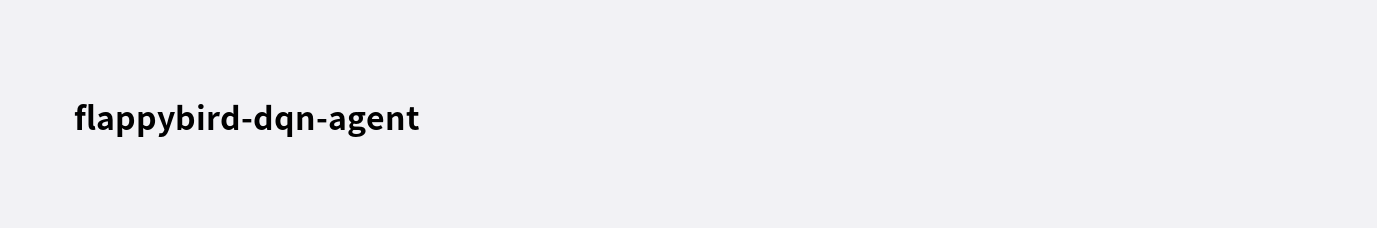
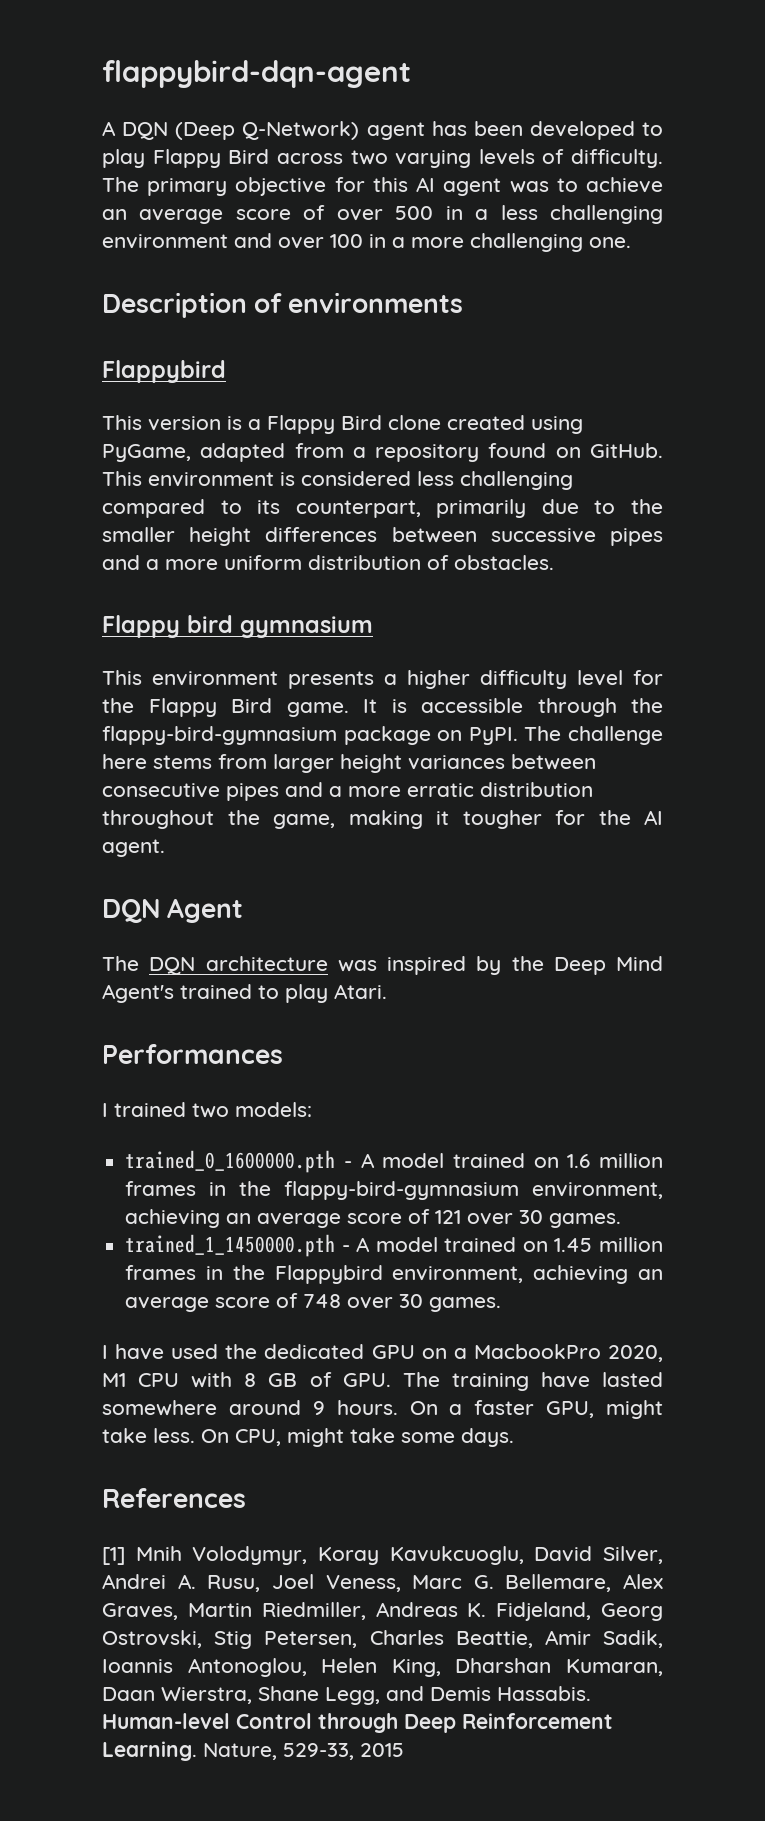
+ A DQN (Deep Q-Network) agent has been developed to play Flappy Bird across two varying levels of difficulty. The primary objective for this AI agent was to achieve an average score of over 500 in a less challenging environment and over 100 in a more challenging one.
+ Description of environments
+ Flappybird
+ This version is a Flappy Bird clone created using PyGame, adapted from a repository found on GitHub. This environment is considered less challenging compared to its counterpart, primarily due to the smaller height differences between successive pipes and a more uniform distribution of obstacles.
+ Flappy bird gymnasium
+ This environment presents a higher difficulty level for the Flappy Bird game. It is accessible through the flappy-bird-gymnasium package on PyPI. The challenge here stems from larger height variances between consecutive pipes and a more erratic distribution throughout the game, making it tougher for the AI agent.
+ DQN Agent
+ The DQN architecture was inspired by the Deep Mind Agent's trained to play Atari.
+ Performances
+ I trained two models:
+ trained_0_1600000.pth - A model trained on 1.6 million frames in the flappy-bird-gymnasium environment, achieving an average score of 121 over 30 games.
+ trained_1_1450000.pth - A model trained on 1.45 million frames in the Flappybird environment, achieving an average score of 748 over 30 games.
+ I have used the dedicated GPU on a MacbookPro 2020, M1 CPU with 8 GB of GPU. The training have lasted somewhere around 9 hours. On a faster GPU, might take less. On CPU, might take some days.
+ References
+ [1] Mnih Volodymyr, Koray Kavukcuoglu, David Silver, Andrei A. Rusu, Joel Veness, Marc G. Bellemare, Alex Graves, Martin Riedmiller, Andreas K. Fidjeland, Georg Ostrovski, Stig Petersen, Charles Beattie, Amir Sadik, Ioannis Antonoglou, Helen King, Dharshan Kumaran, Daan Wierstra, Shane Legg, and Demis Hassabis. Human-level Control through Deep Reinforcement Learning. Nature, 529-33, 2015

